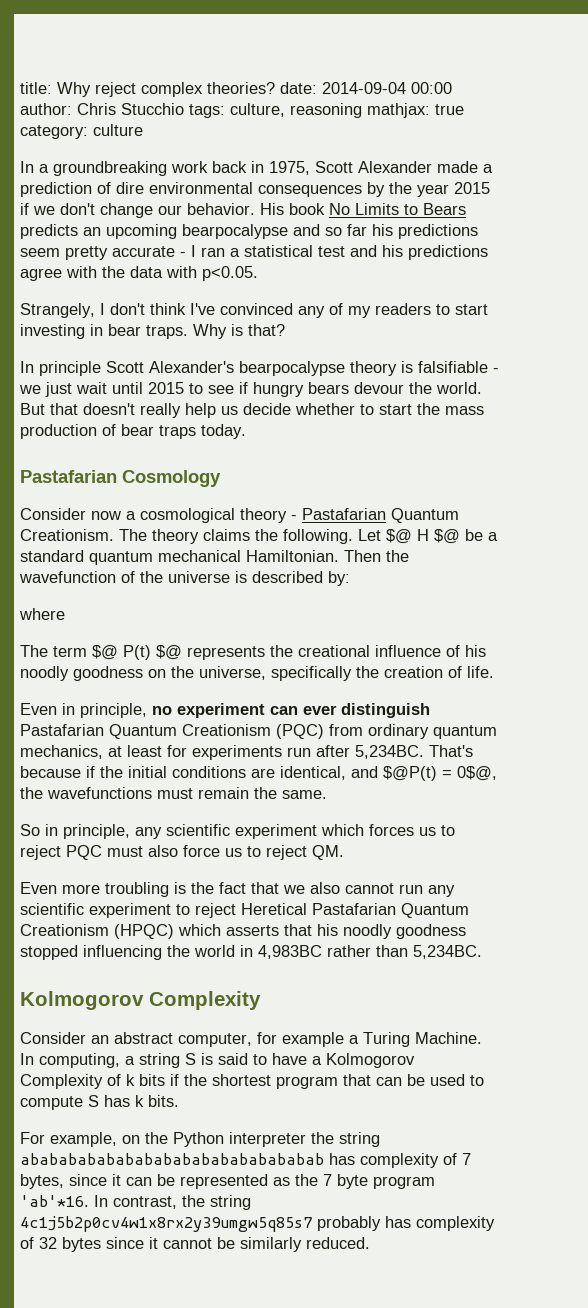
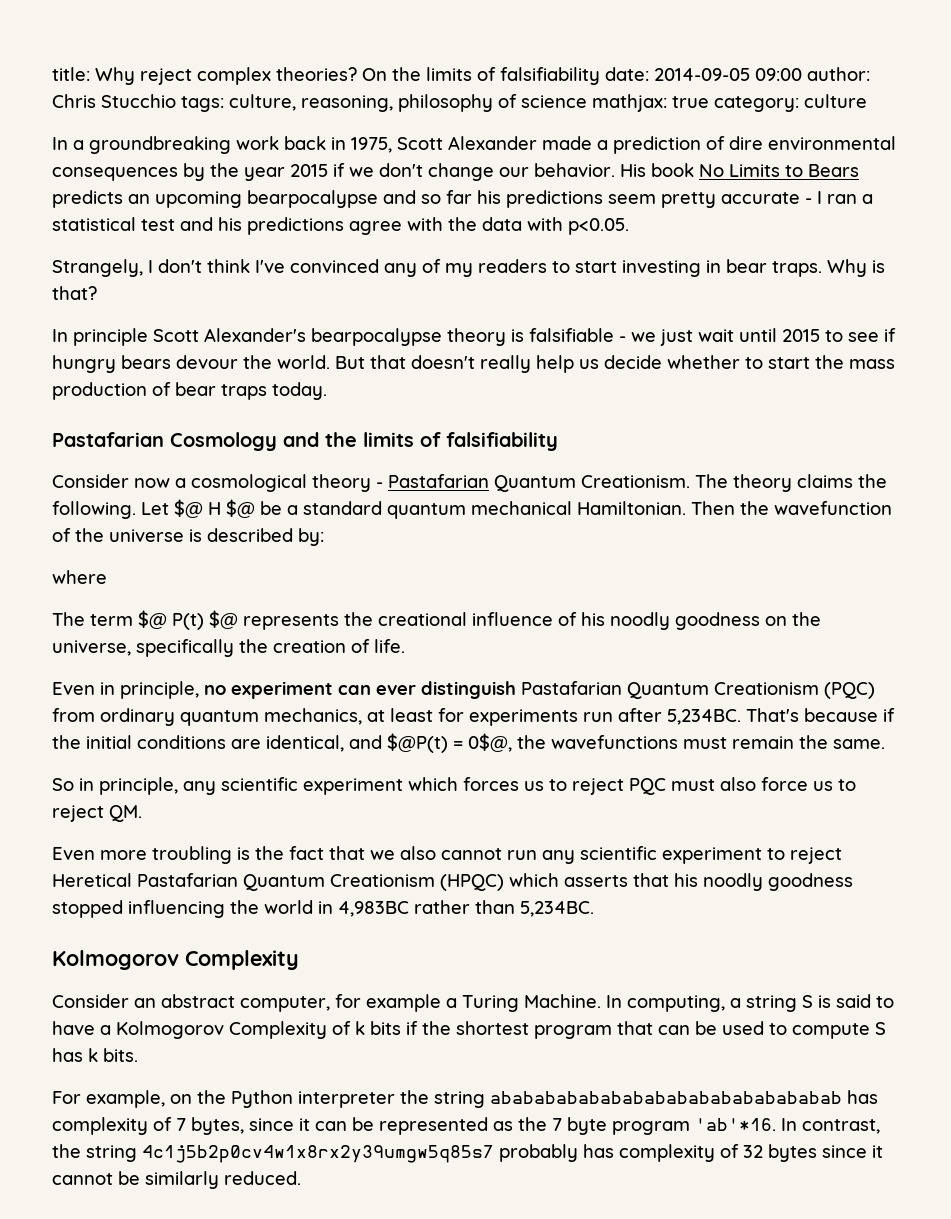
- title: Why reject complex theories? date: 2014-09-04 00:00 author: Chris Stucchio tags: culture, reasoning mathjax: true category: culture
+ title: Why reject complex theories? On the limits of falsifiability date: 2014-09-05 09:00 author: Chris Stucchio tags: culture, reasoning, philosophy of science mathjax: true category: culture
- Pastafarian Cosmology
+ Pastafarian Cosmology and the limits of falsifiability

